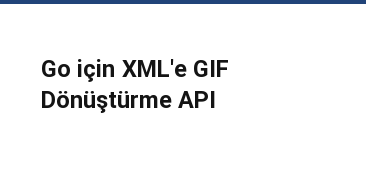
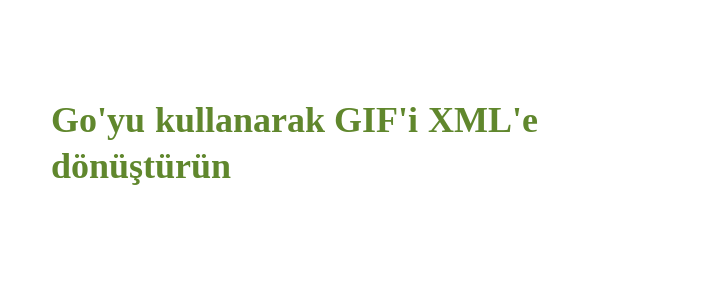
- Go için XML'e GIF Dönüştürme API
+ Go'yu kullanarak GIF'i XML'e dönüştürün

